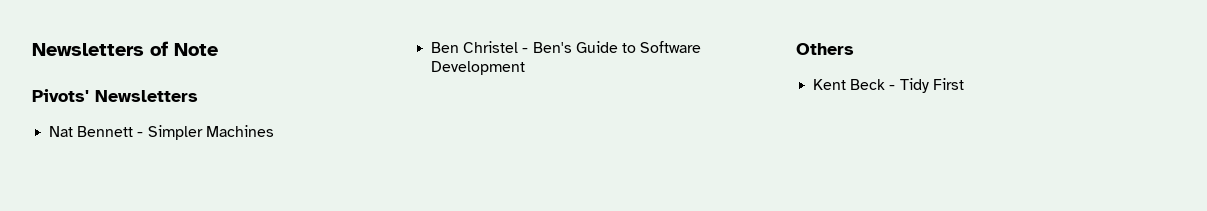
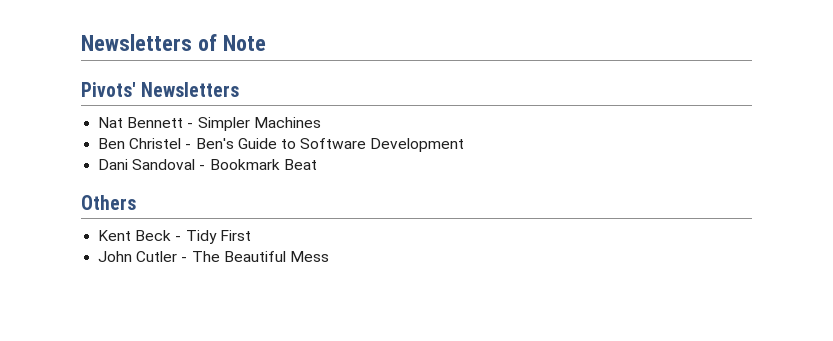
+ Dani Sandoval - Bookmark Beat
+ John Cutler - The Beautiful Mess

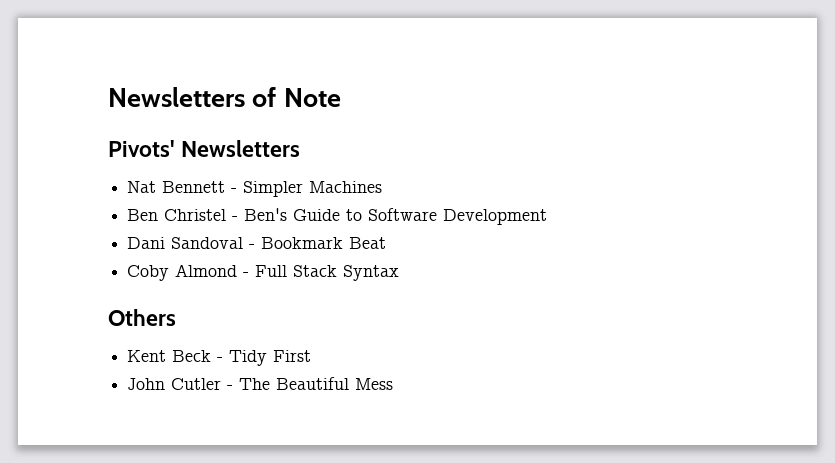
+ Coby Almond - Full Stack Syntax

